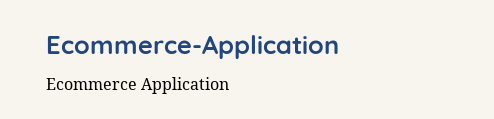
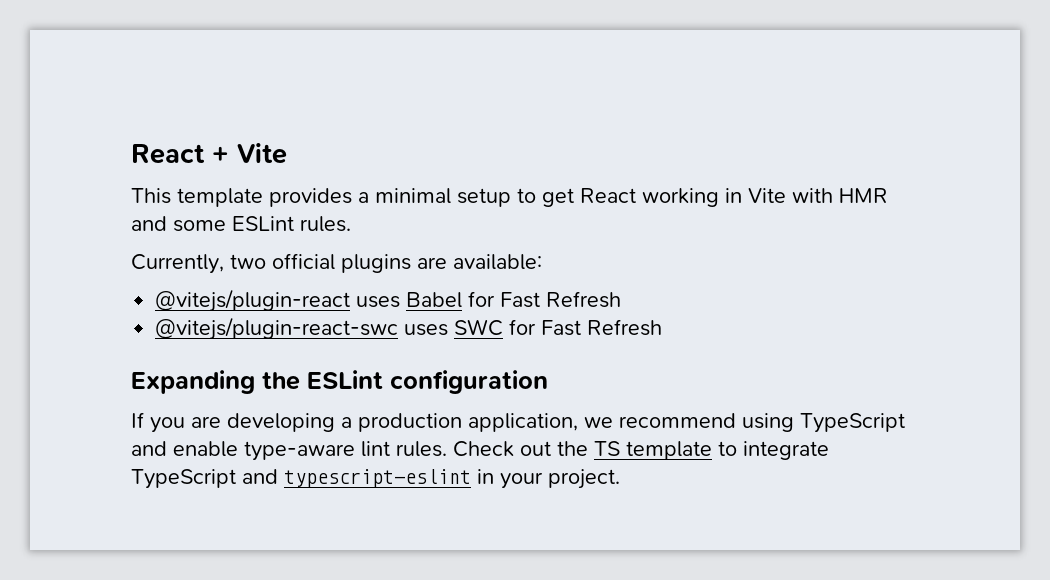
- Ecommerce-Application
- Ecommerce Application
+ React + Vite
+ This template provides a minimal setup to get React working in Vite with HMR and some ESLint rules.
+ Currently, two official plugins are available:
+ @vitejs/plugin-react uses Babel for Fast Refresh
+ @vitejs/plugin-react-swc uses SWC for Fast Refresh
+ Expanding the ESLint configuration
+ If you are developing a production application, we recommend using TypeScript and enable type-aware lint rules. Check out the TS template to integrate TypeScript and typescript-eslint in your project.

